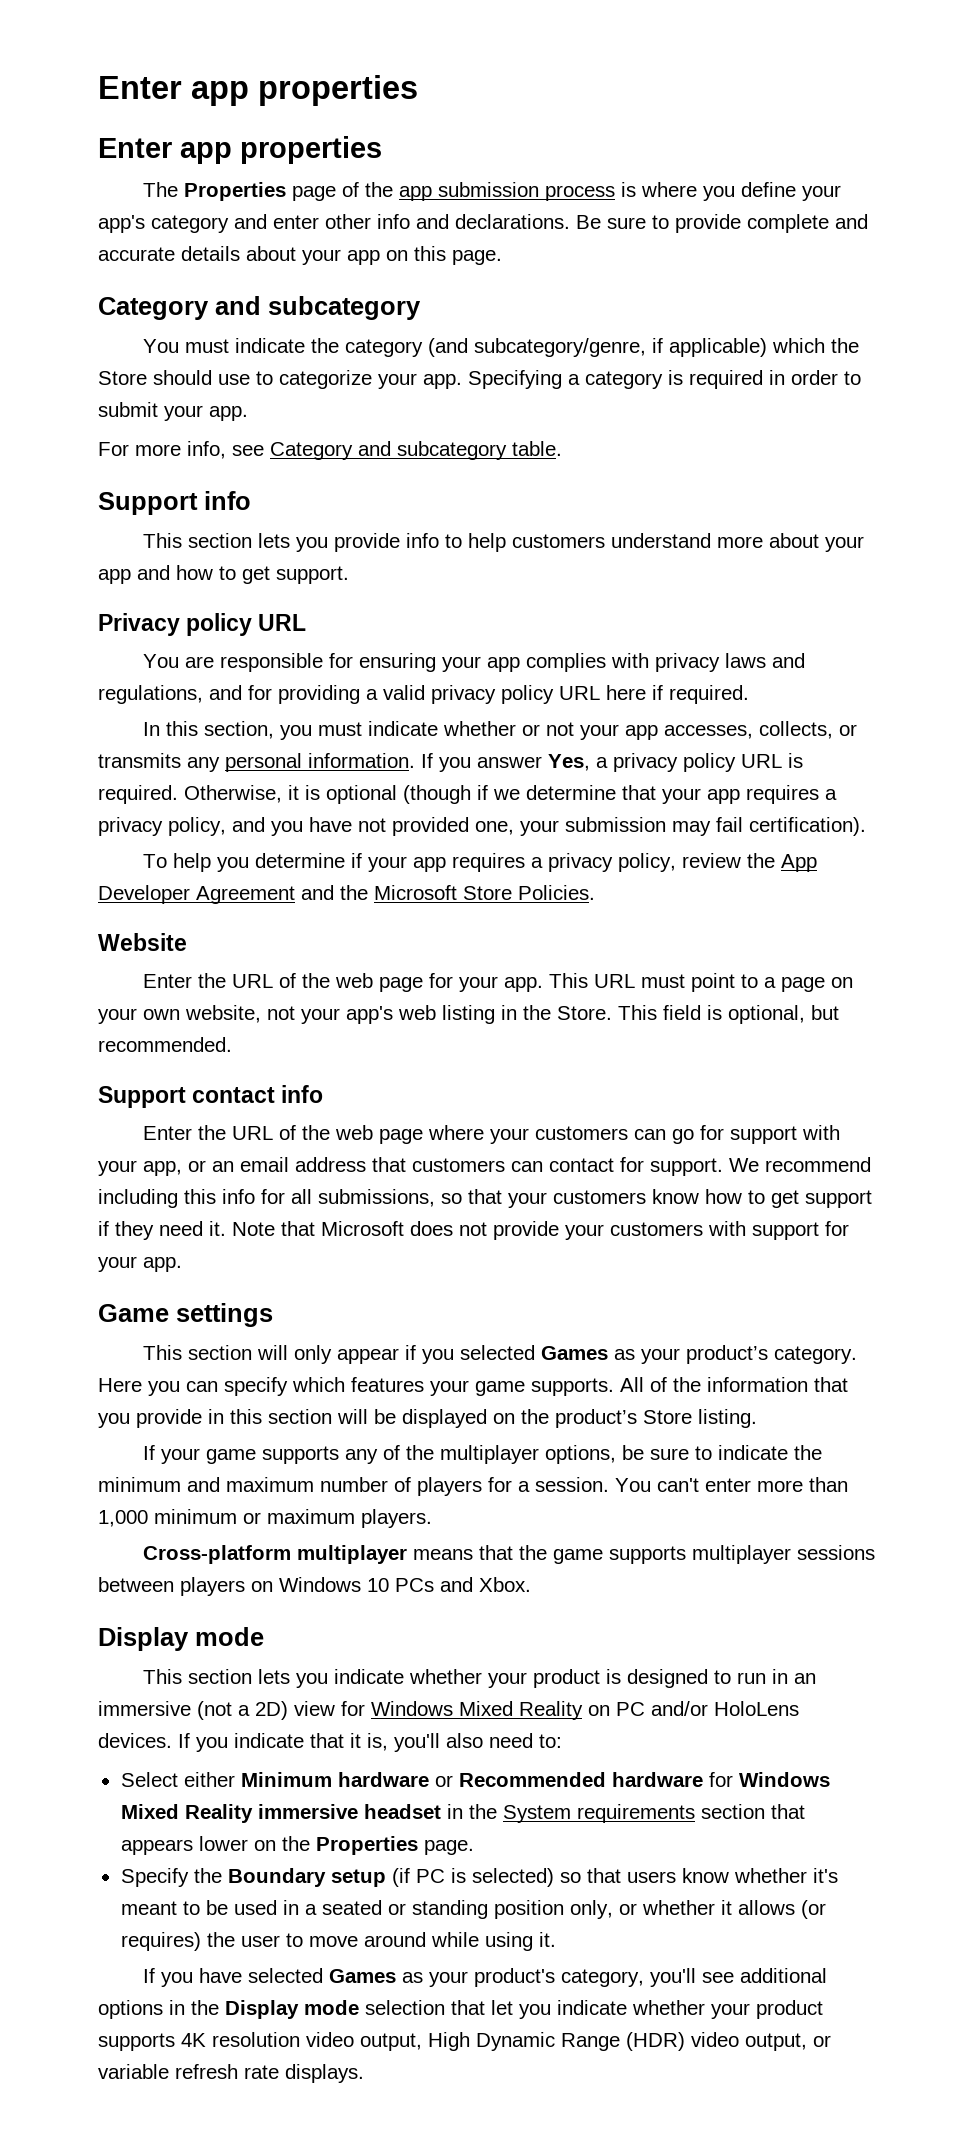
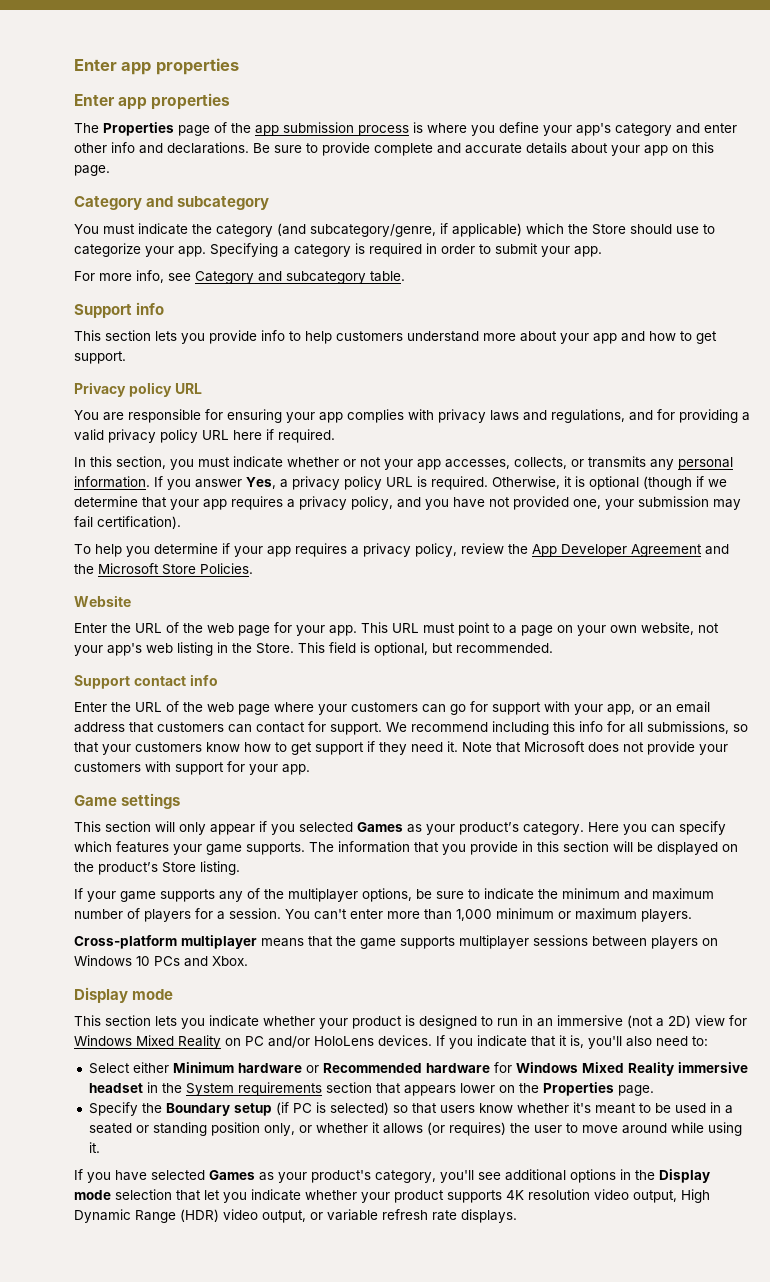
- All of the information that you provide in this section will be displayed on the product’s Store listing.
+ The information that you provide in this section will be displayed on the product’s Store listing.

